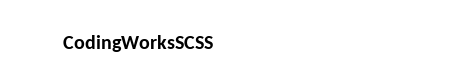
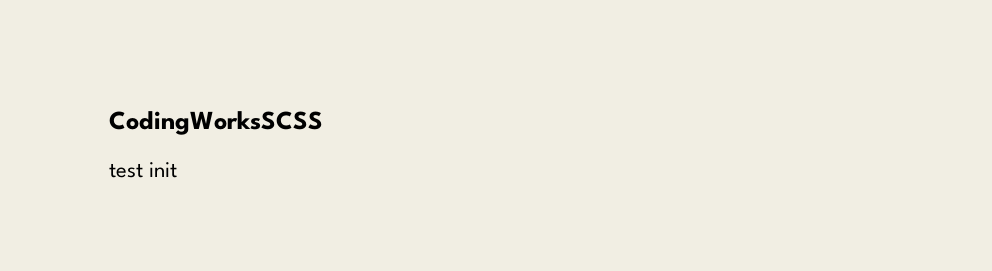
+ test init

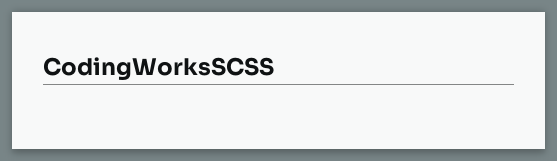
- test init

